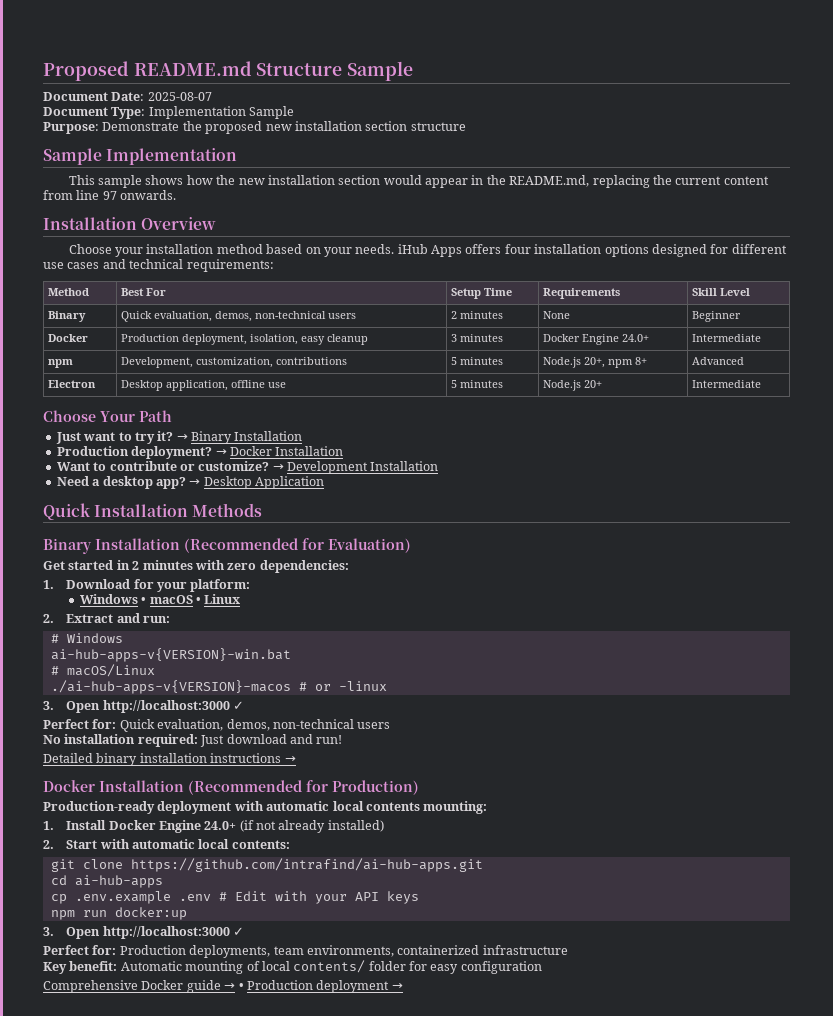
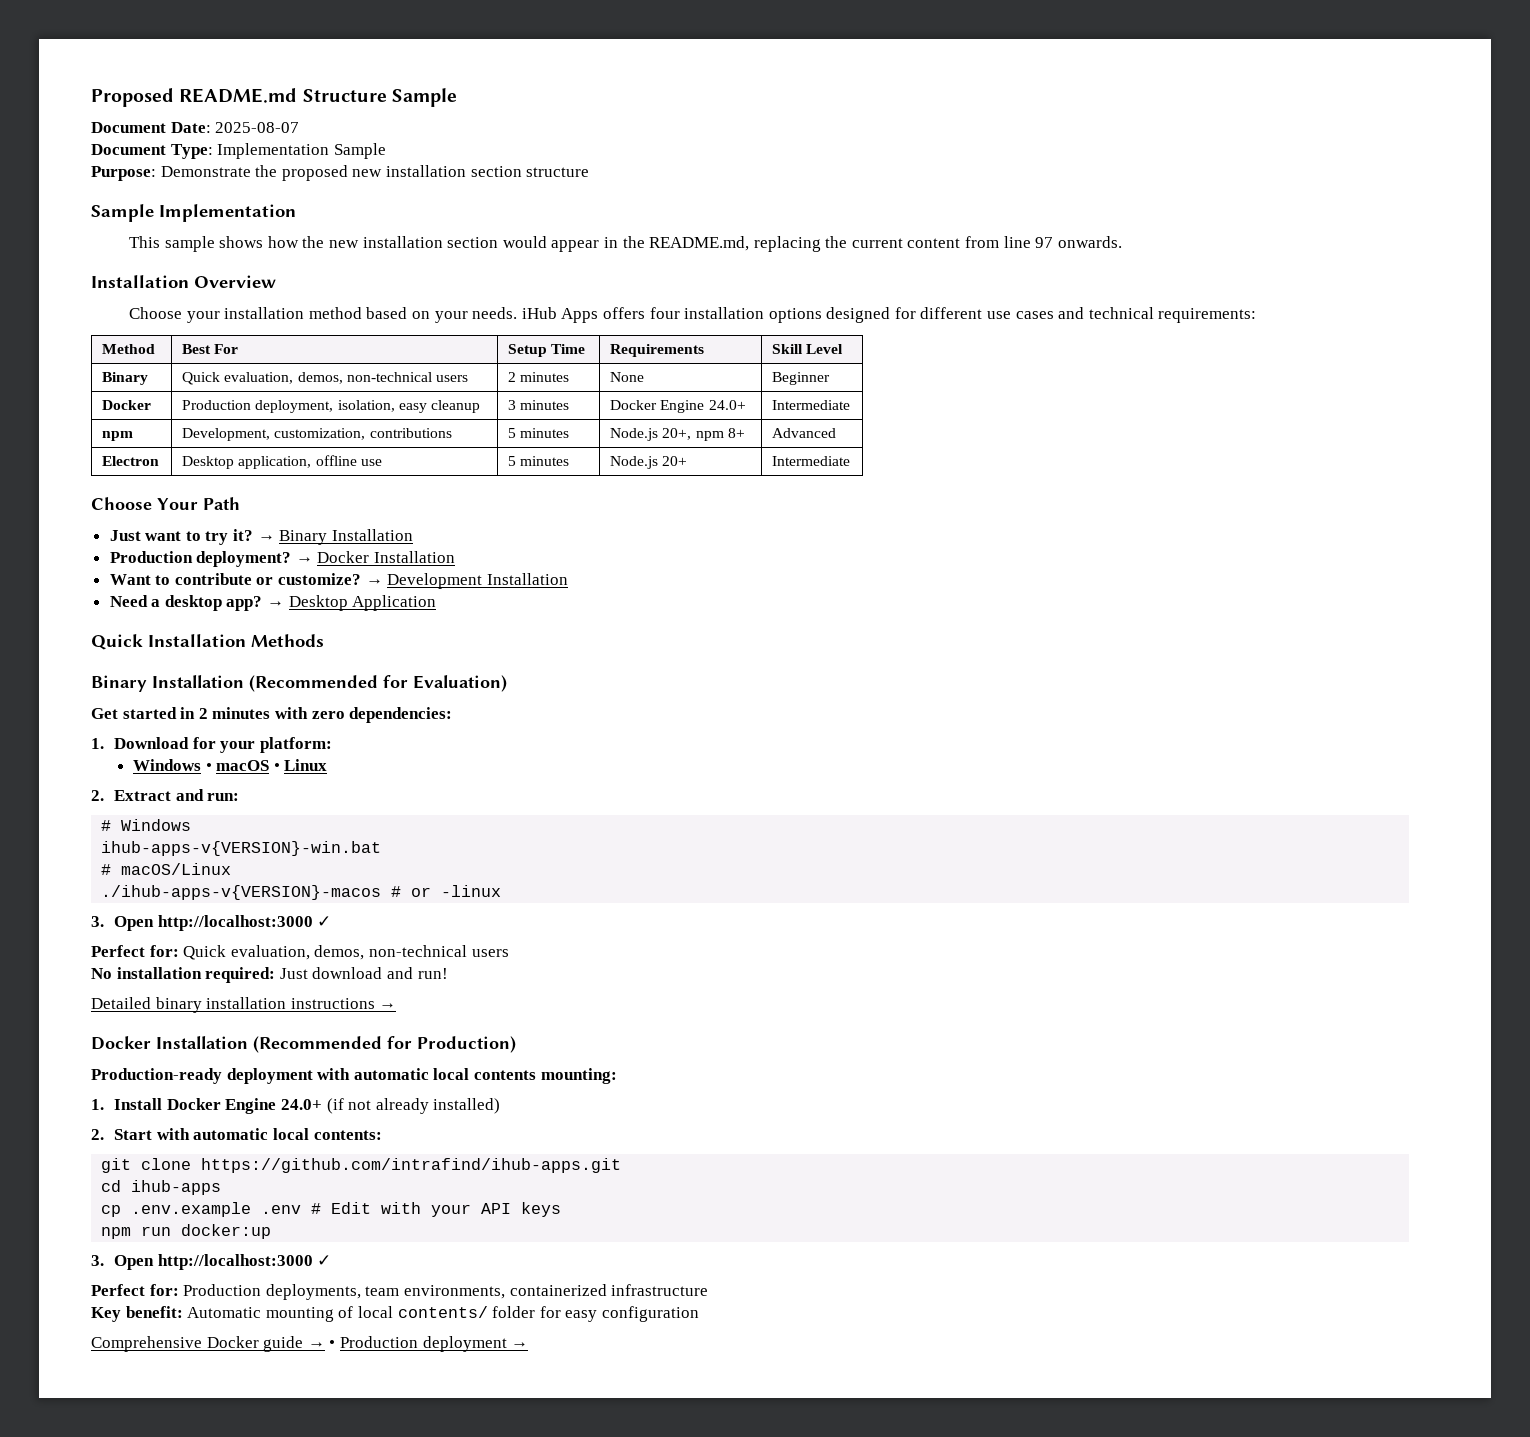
- ai-hub-apps-v{VERSION}-win.bat
+ ihub-apps-v{VERSION}-win.bat
- ./ai-hub-apps-v{VERSION}-macos # or -linux
+ ./ihub-apps-v{VERSION}-macos # or -linux
- git clone https://github.com/intrafind/ai-hub-apps.git
+ git clone https://github.com/intrafind/ihub-apps.git
- cd ai-hub-apps
+ cd ihub-apps

